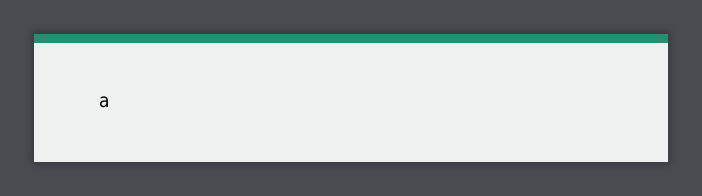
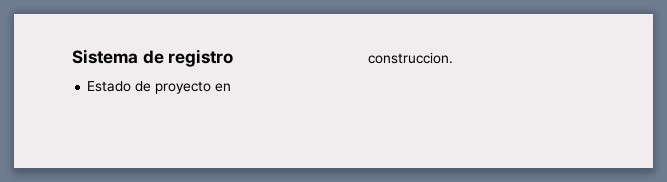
- a
+ Sistema de registro
+ Estado de proyecto en construccion.

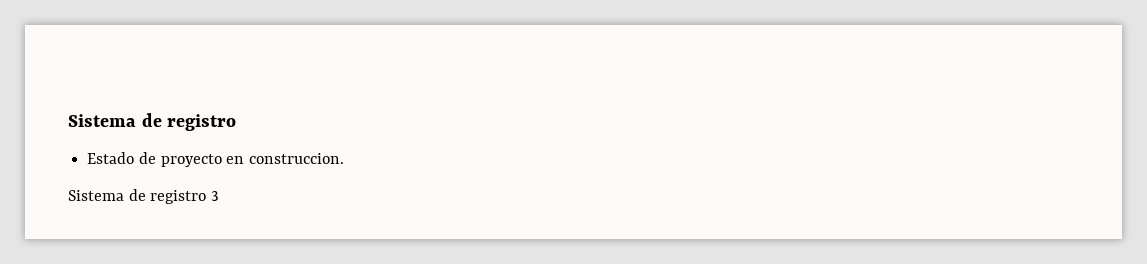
+ Sistema de registro 3

